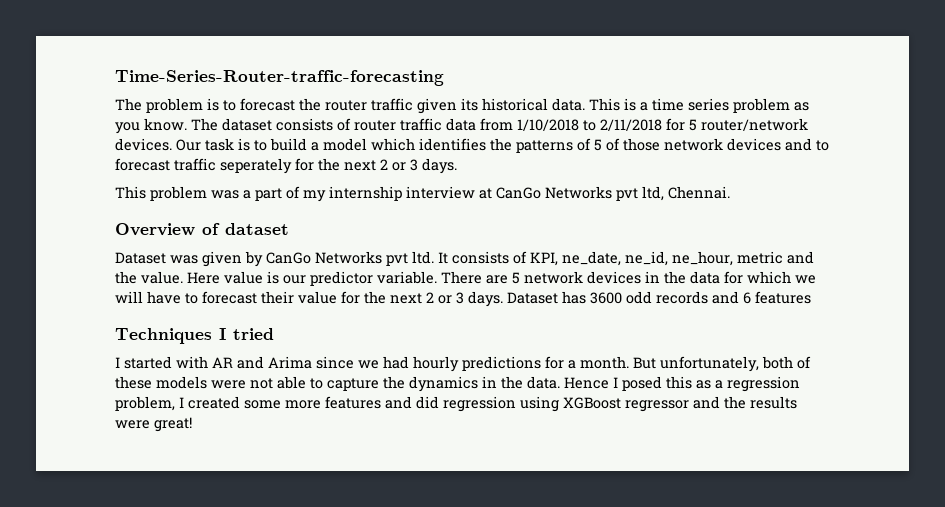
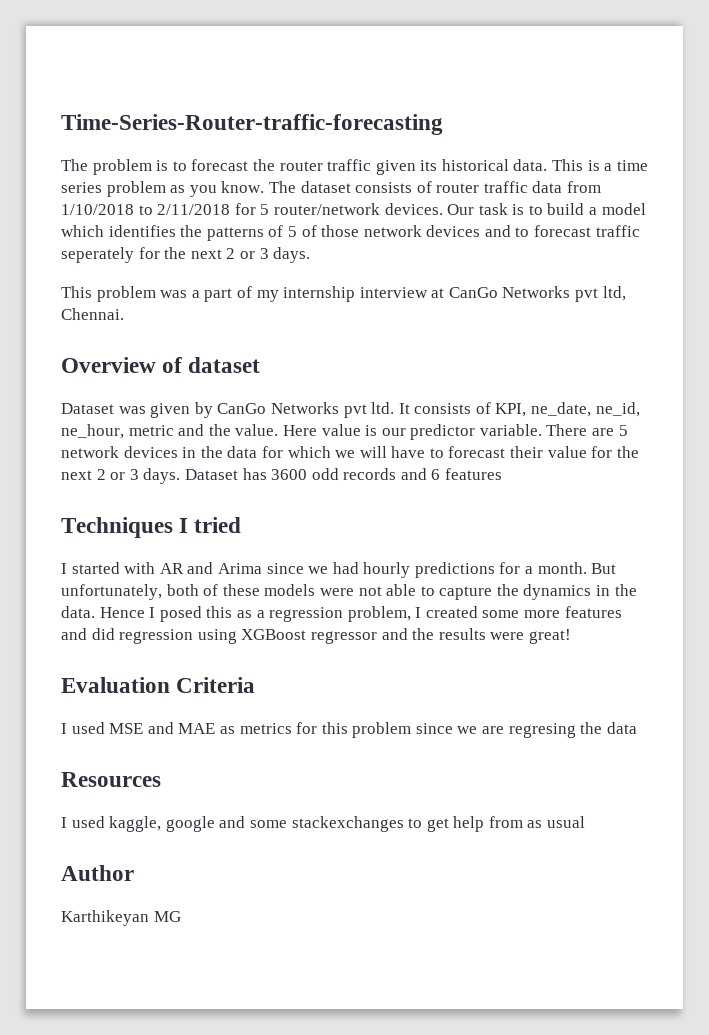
+ Evaluation Criteria
+ I used MSE and MAE as metrics for this problem since we are regresing the data
+ Resources
+ I used kaggle, google and some stackexchanges to get help from as usual
+ Author
+ Karthikeyan MG

